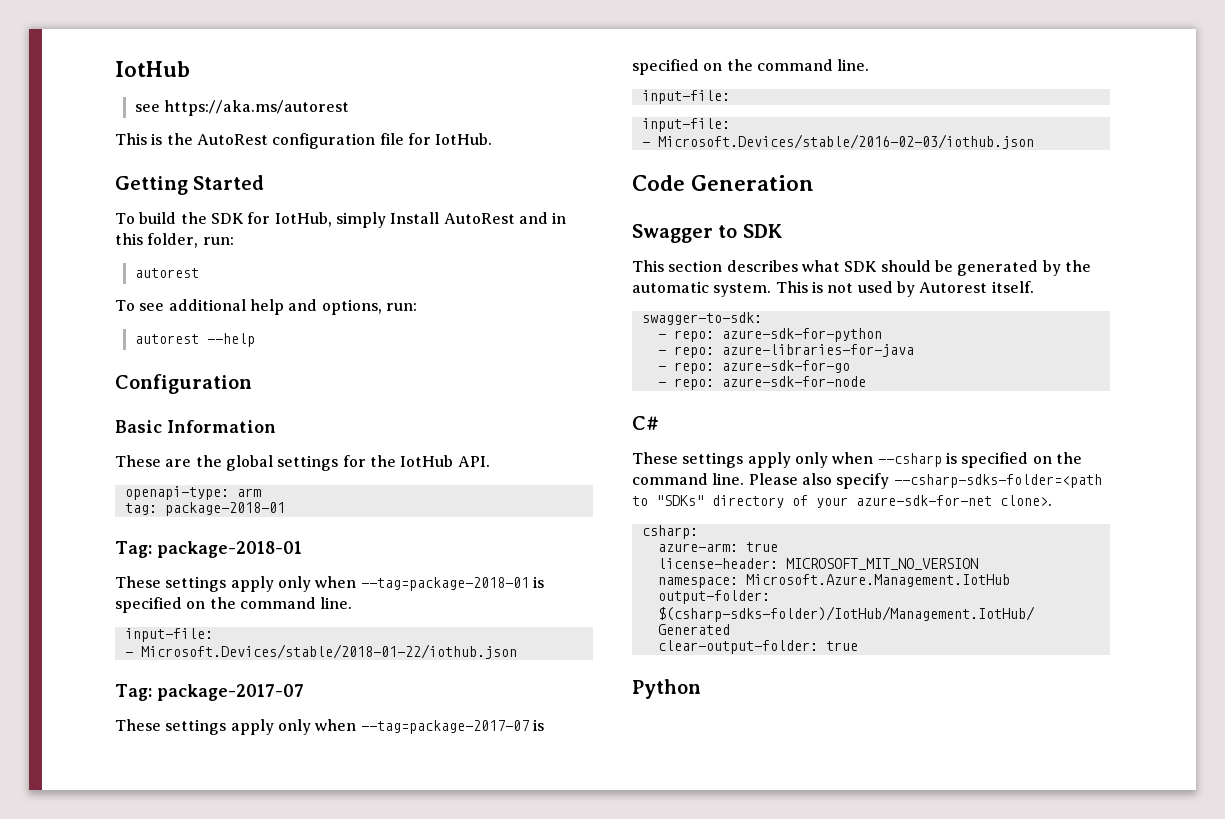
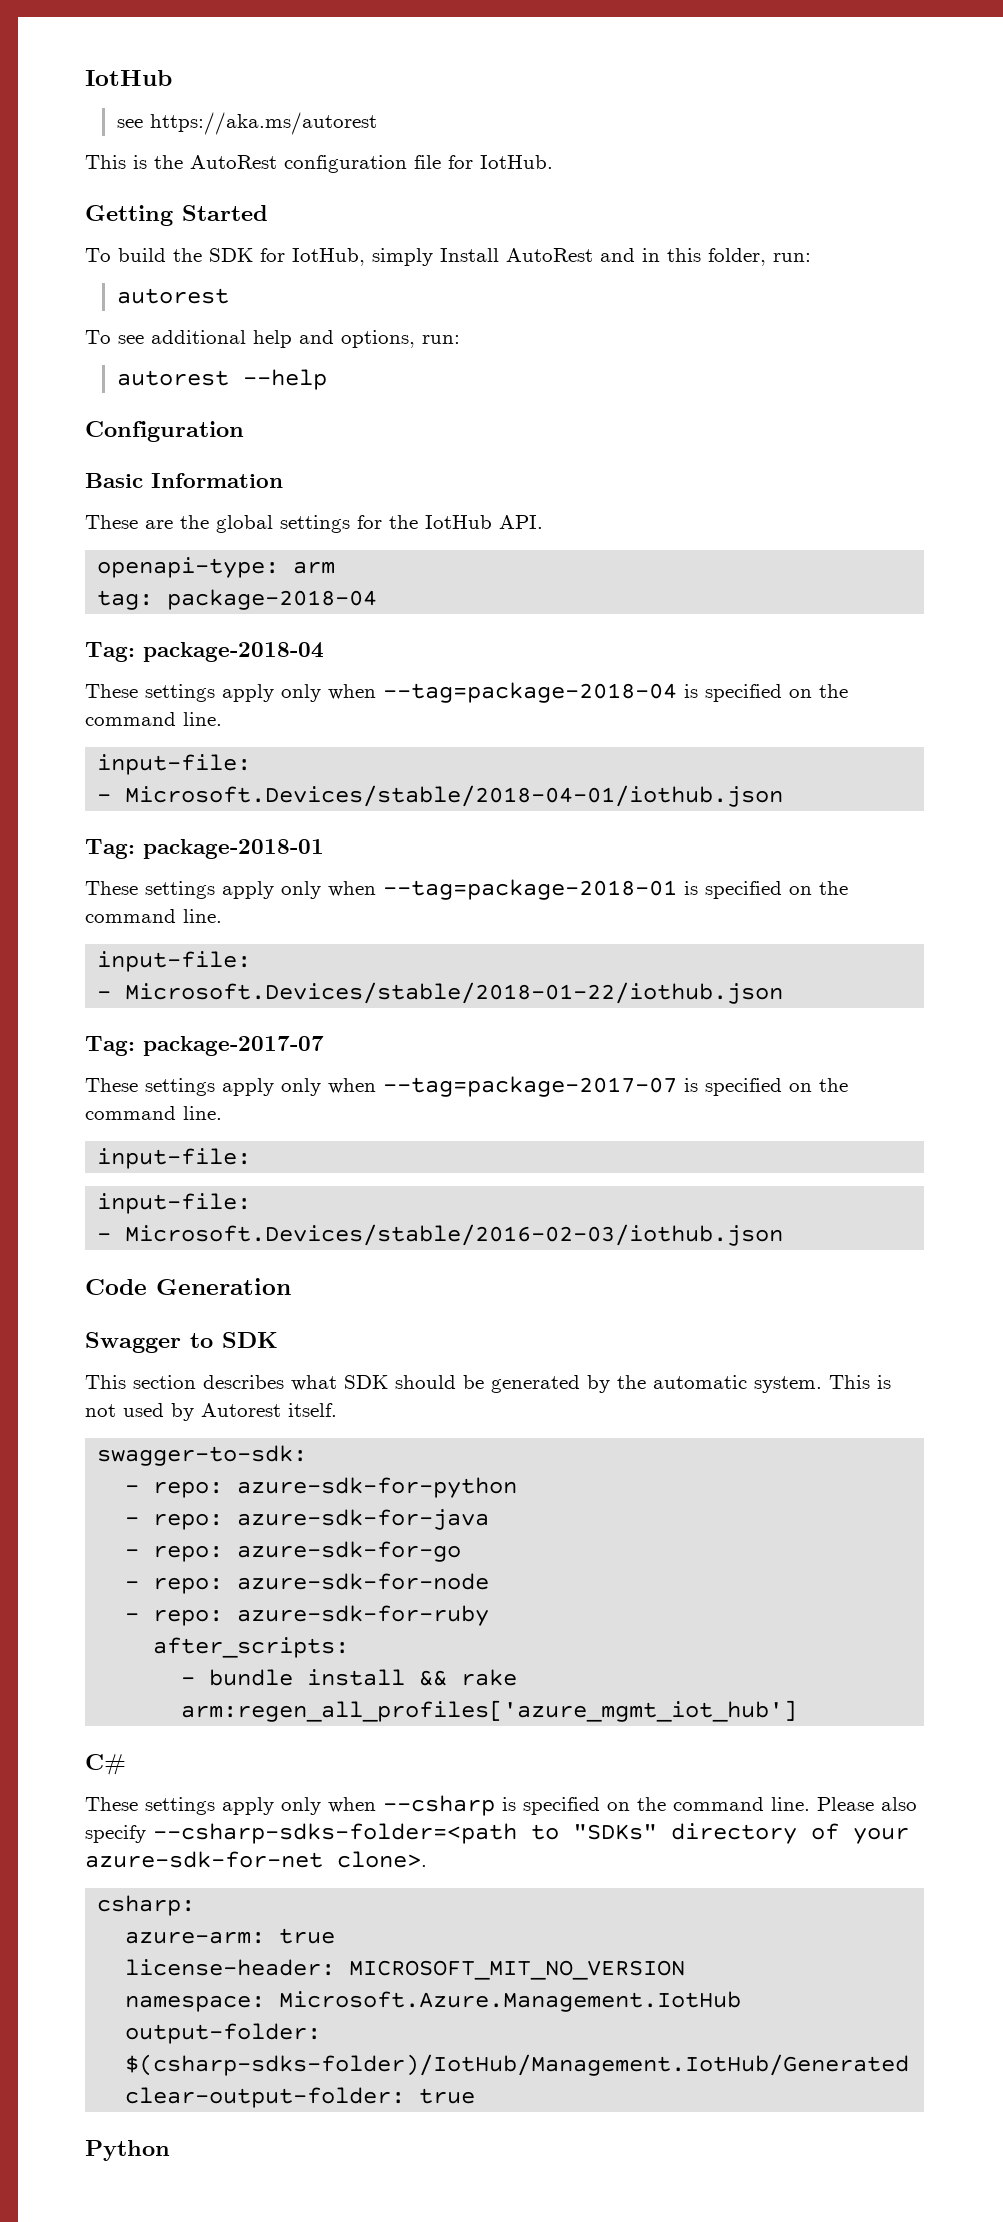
- tag: package-2018-01
+ tag: package-2018-04
+ Tag: package-2018-04
+ These settings apply only when --tag=package-2018-04 is specified on the command line.
+ input-file:
+ - Microsoft.Devices/stable/2018-04-01/iothub.json
- - repo: azure-libraries-for-java
+ - repo: azure-sdk-for-java
+ - repo: azure-sdk-for-ruby
+ after_scripts:
+ - bundle install && rake arm:regen_all_profiles['azure_mgmt_iot_hub']

